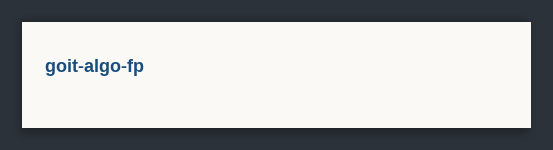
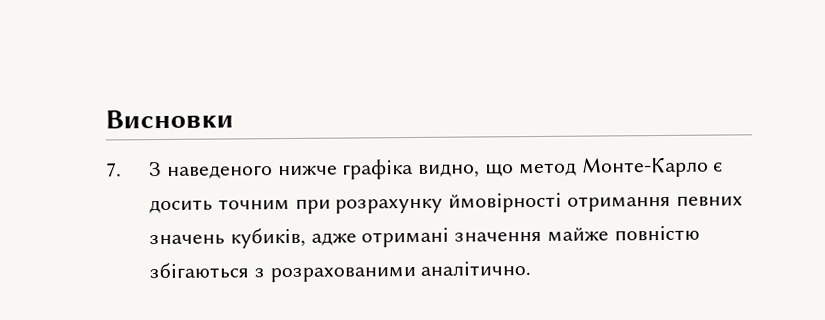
- goit-algo-fp
+ Висновки
+ 7. З наведеного нижче графіка видно, що метод Монте-Карло є досить точним при розрахунку ймовірності отримання певних значень кубиків, адже отримані значення майже повністю збігаються з розрахованими аналітично.

